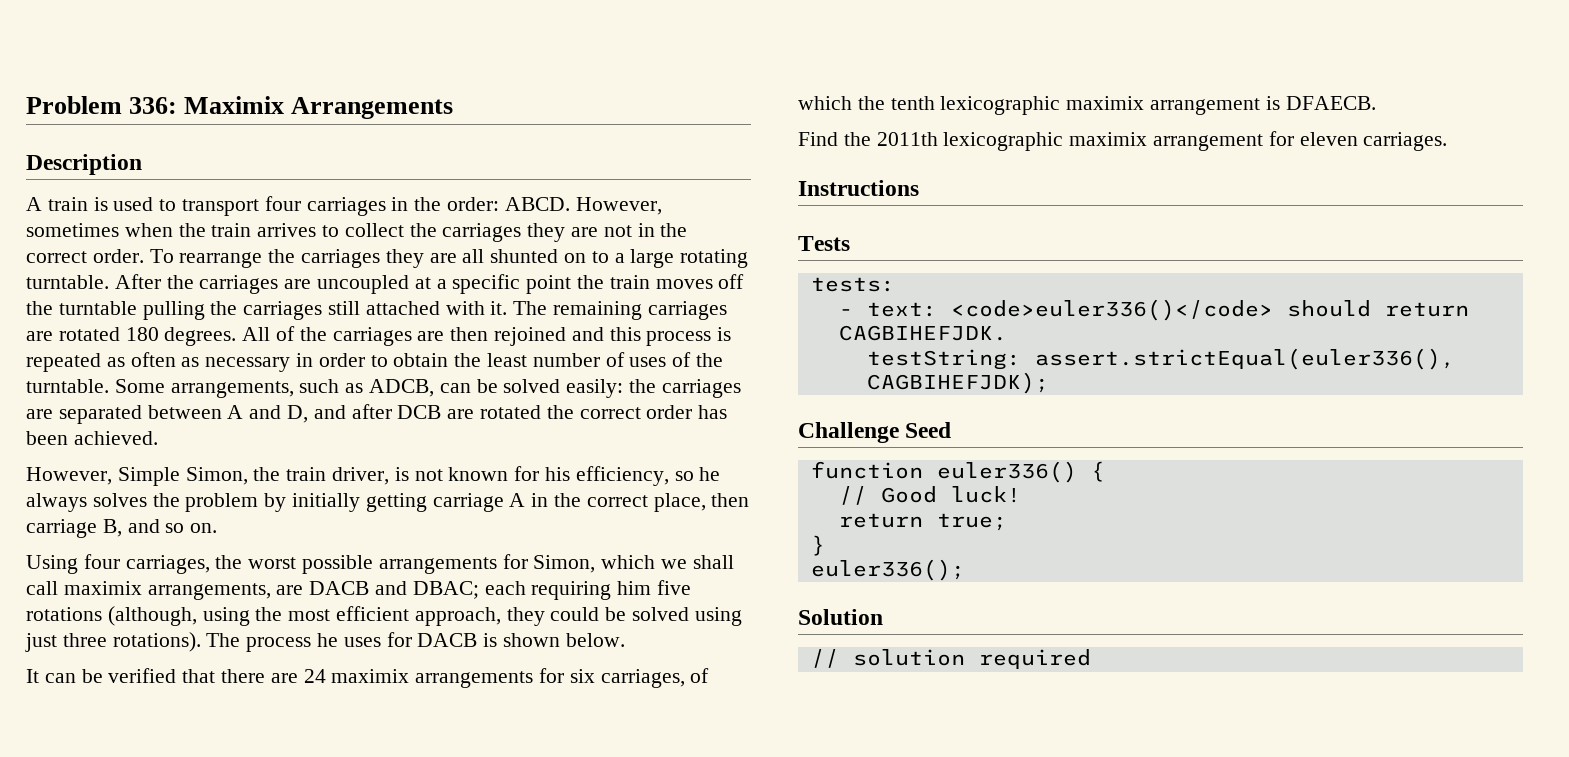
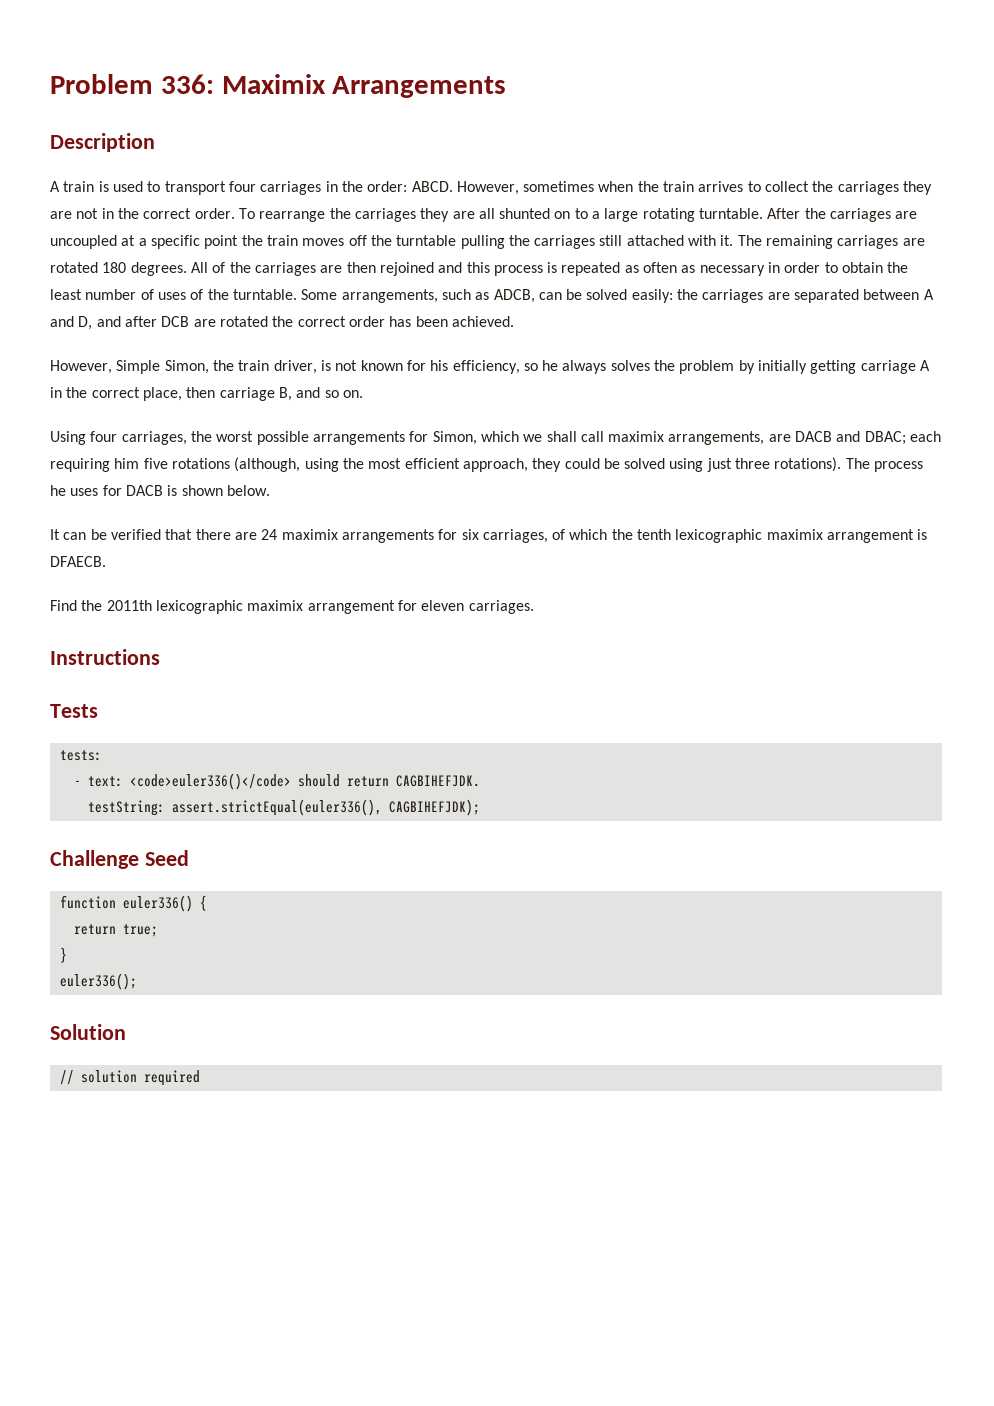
- // Good luck!

